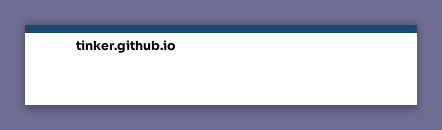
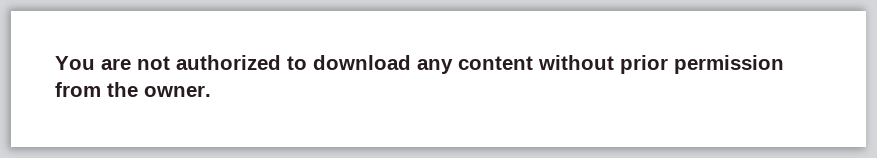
- tinker.github.io
+ You are not authorized to download any content without prior permission from the owner.

